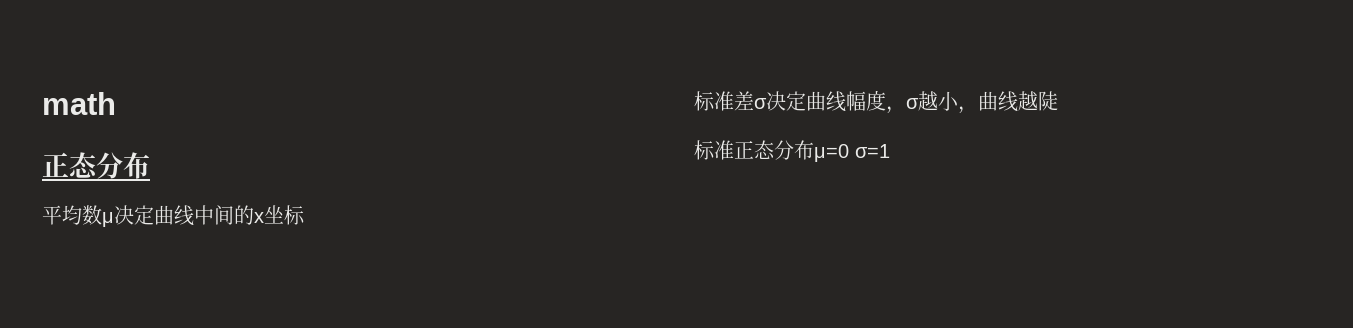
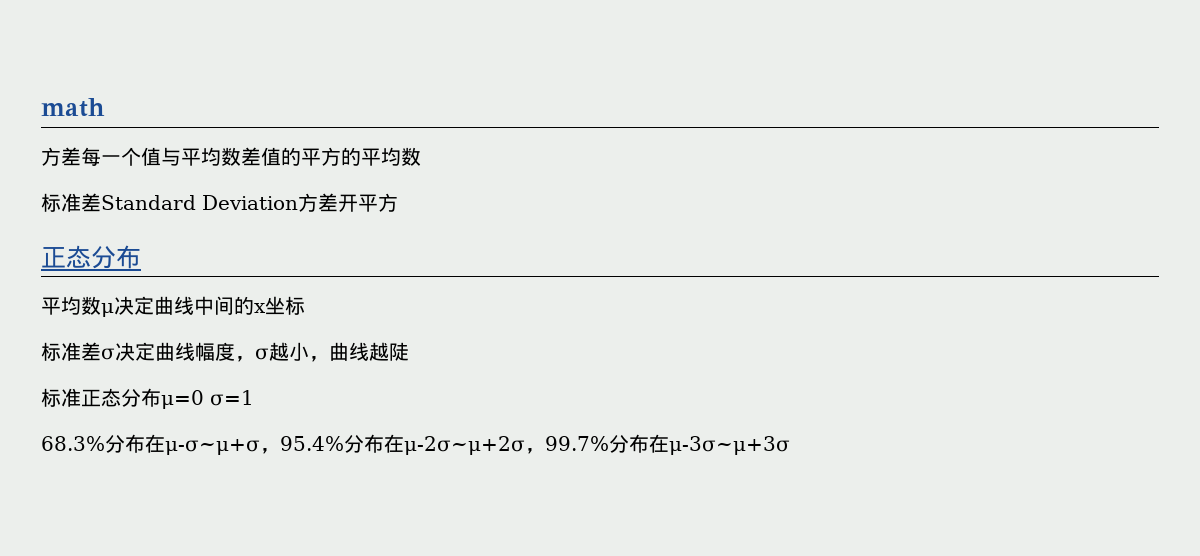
+ 方差每一个值与平均数差值的平方的平均数
+ 标准差Standard Deviation方差开平方
+ 68.3%分布在μ-σ~μ+σ，95.4%分布在μ-2σ~μ+2σ，99.7%分布在μ-3σ~μ+3σ

